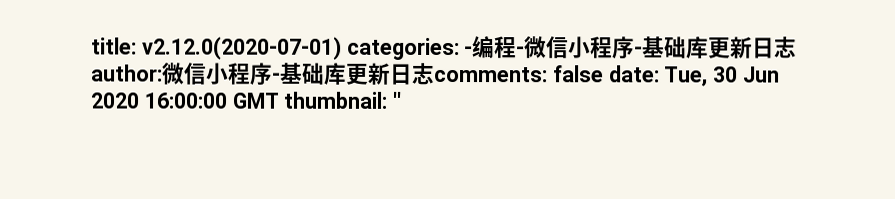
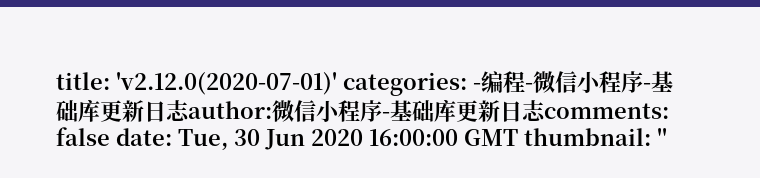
- title: v2.12.0(2020-07-01) categories: -编程-微信小程序-基础库更新日志author:微信小程序-基础库更新日志comments: false date: Tue, 30 Jun 2020 16:00:00 GMT thumbnail: ''
+ title: 'v2.12.0(2020-07-01)' categories: -编程-微信小程序-基础库更新日志author:微信小程序-基础库更新日志comments: false date: Tue, 30 Jun 2020 16:00:00 GMT thumbnail: ''

